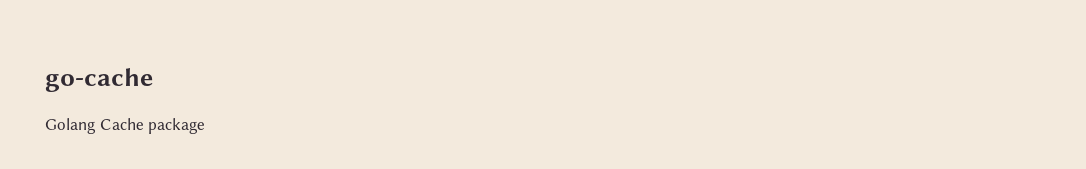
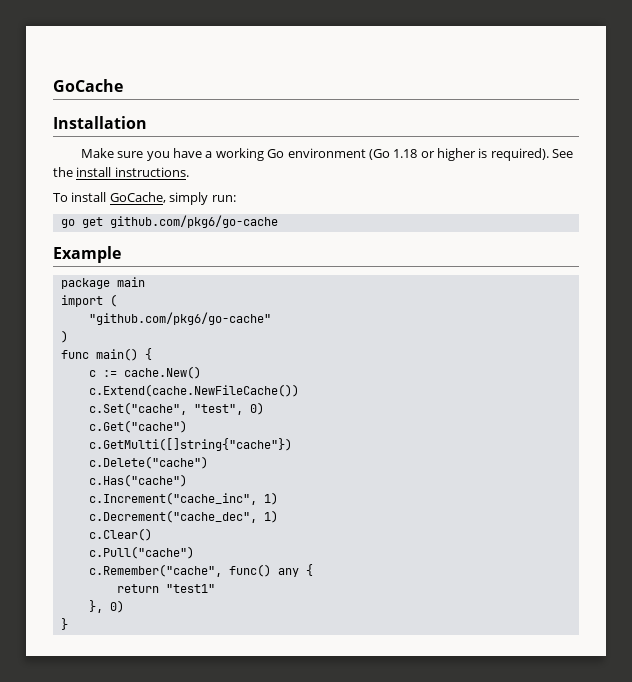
- go-cache
- Golang Cache package
+ GoCache
+ Installation
+ Make sure you have a working Go environment (Go 1.18 or higher is required). See the install instructions.
+ To install GoCache, simply run:
+ go get github.com/pkg6/go-cache
+ Example
+ package main
+ import (
+ "github.com/pkg6/go-cache"
+ )
+ func main() {
+ c := cache.New()
+ c.Extend(cache.NewFileCache())
+ c.Set("cache", "test", 0)
+ c.Get("cache")
+ c.GetMulti([]string{"cache"})
+ c.Delete("cache")
+ c.Has("cache")
+ c.Increment("cache_inc", 1)
+ c.Decrement("cache_dec", 1)
+ c.Clear()
+ c.Pull("cache")
+ c.Remember("cache", func() any {
+ return "test1"
+ }, 0)
+ }

